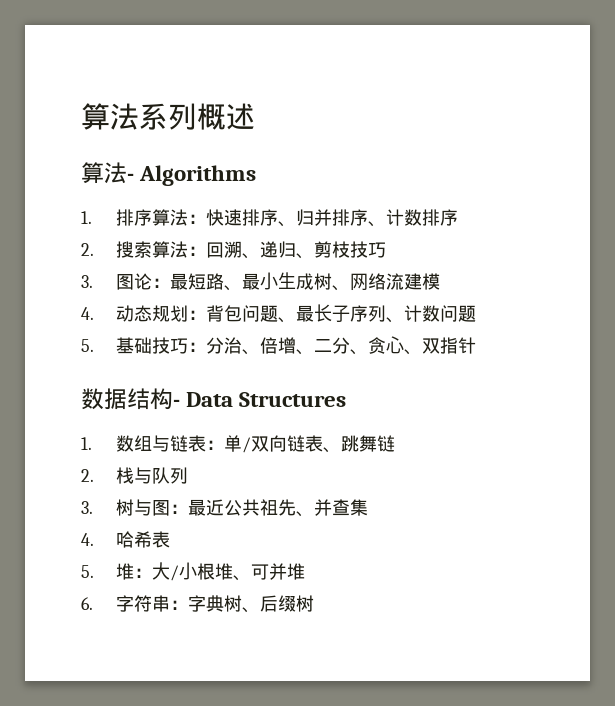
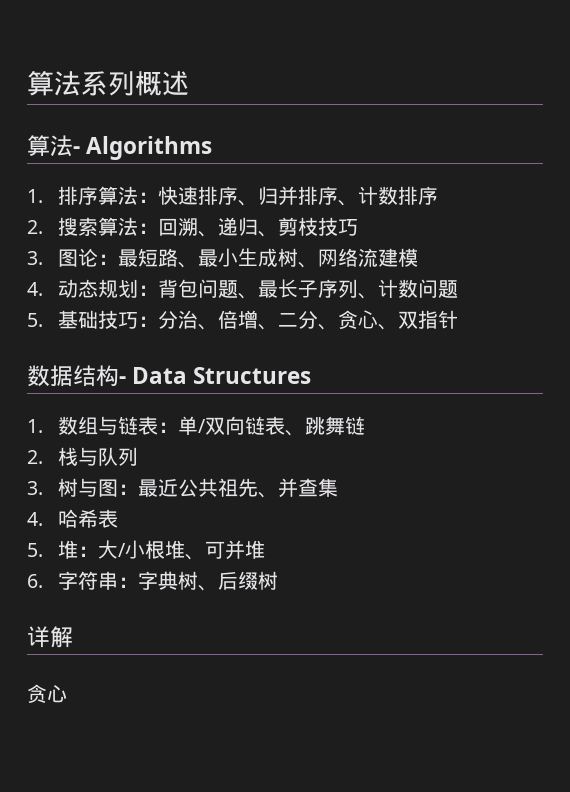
+ 详解
+ 贪心

